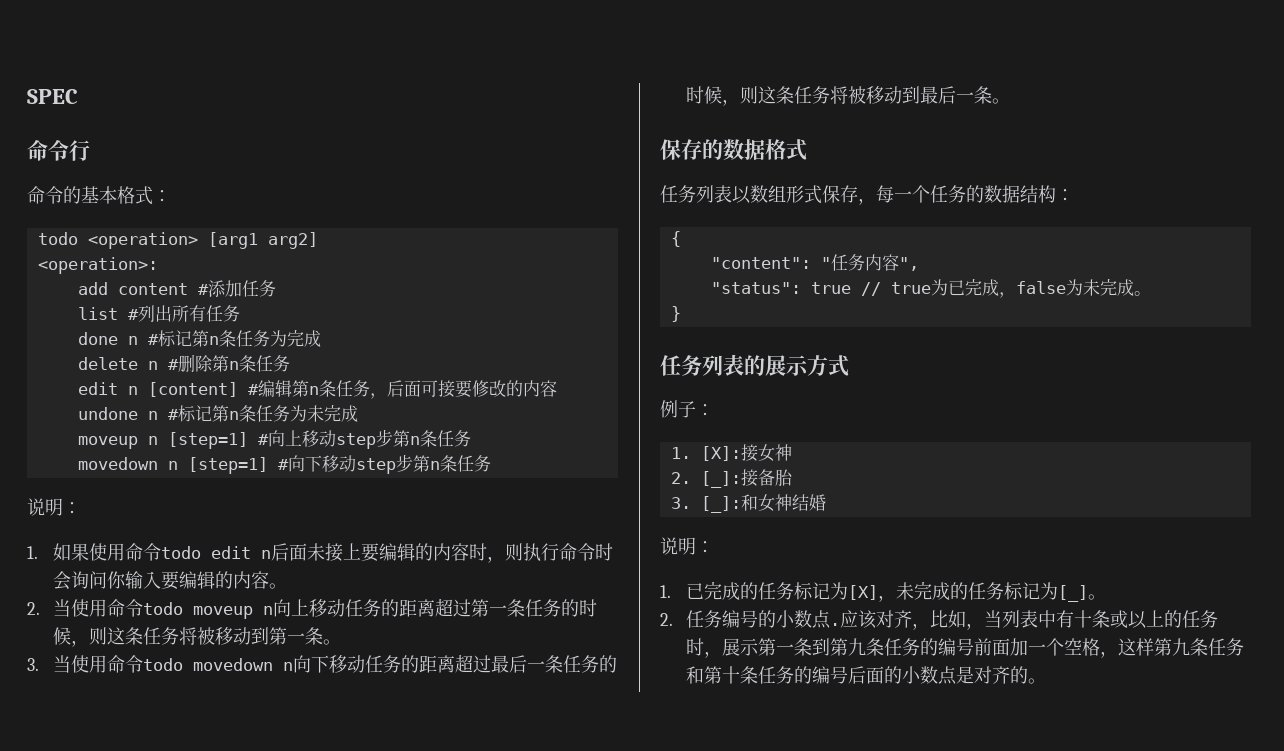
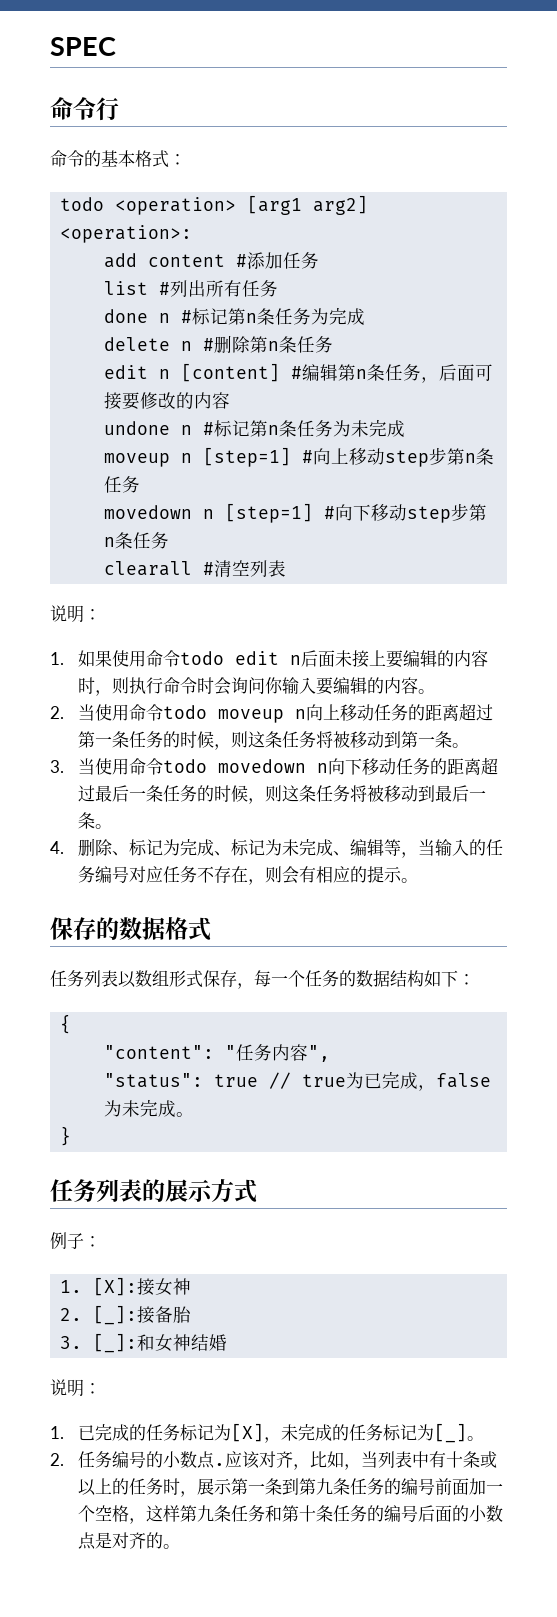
+ clearall #清空列表
+ 4.删除、标记为完成、标记为未完成、编辑等，当输入的任务编号对应任务不存在，则会有相应的提示。
- 任务列表以数组形式保存，每一个任务的数据结构：
+ 任务列表以数组形式保存，每一个任务的数据结构如下：

